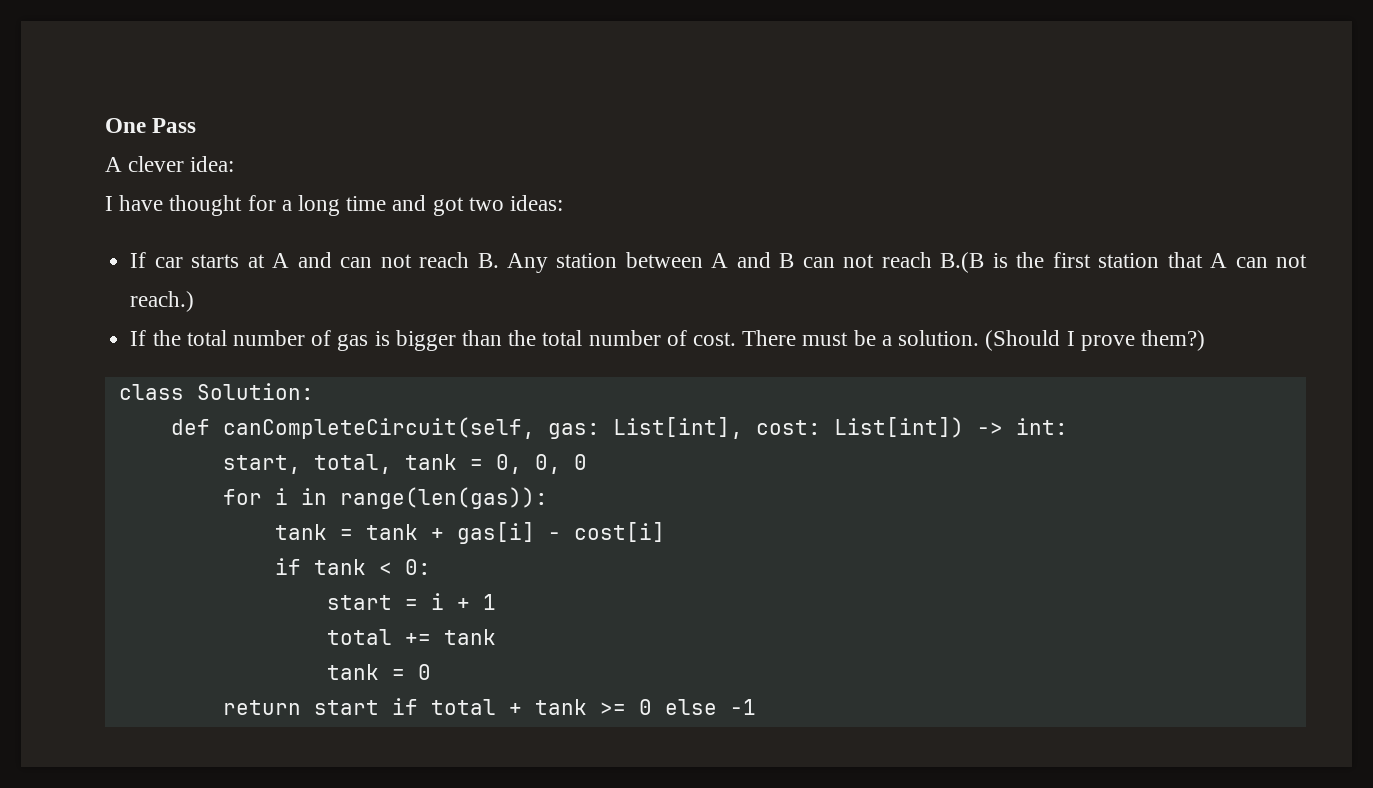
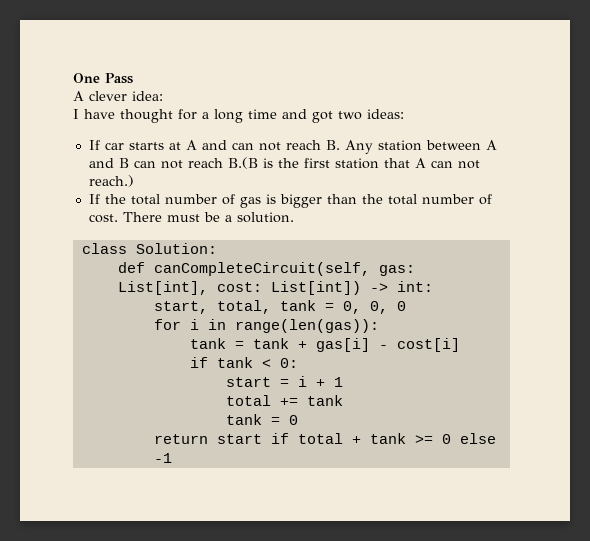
- (Should I prove them?)

